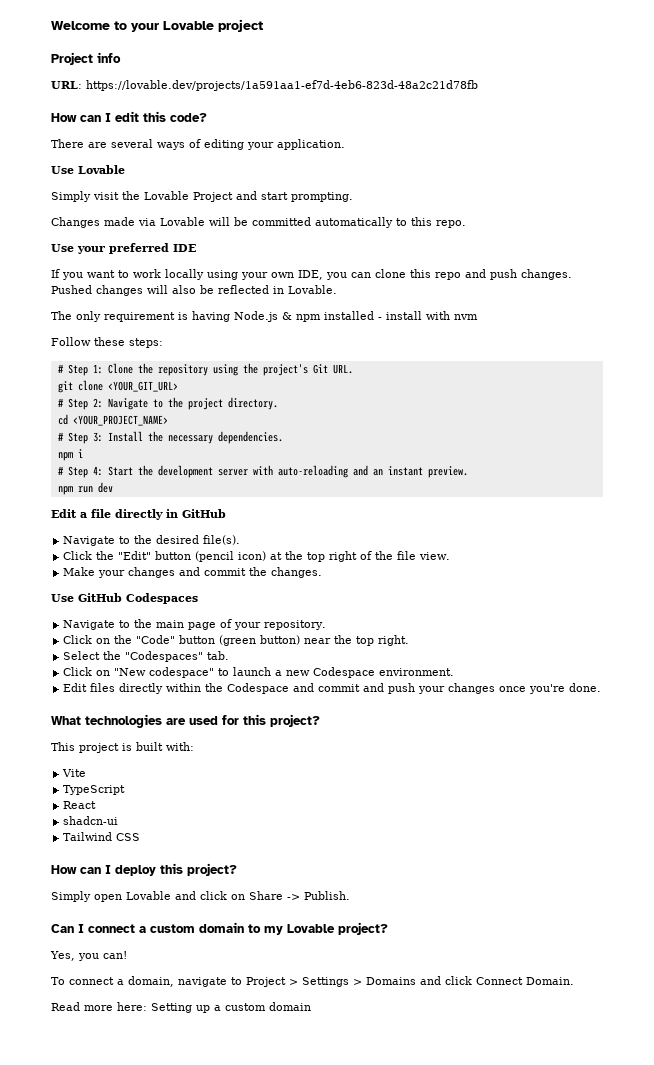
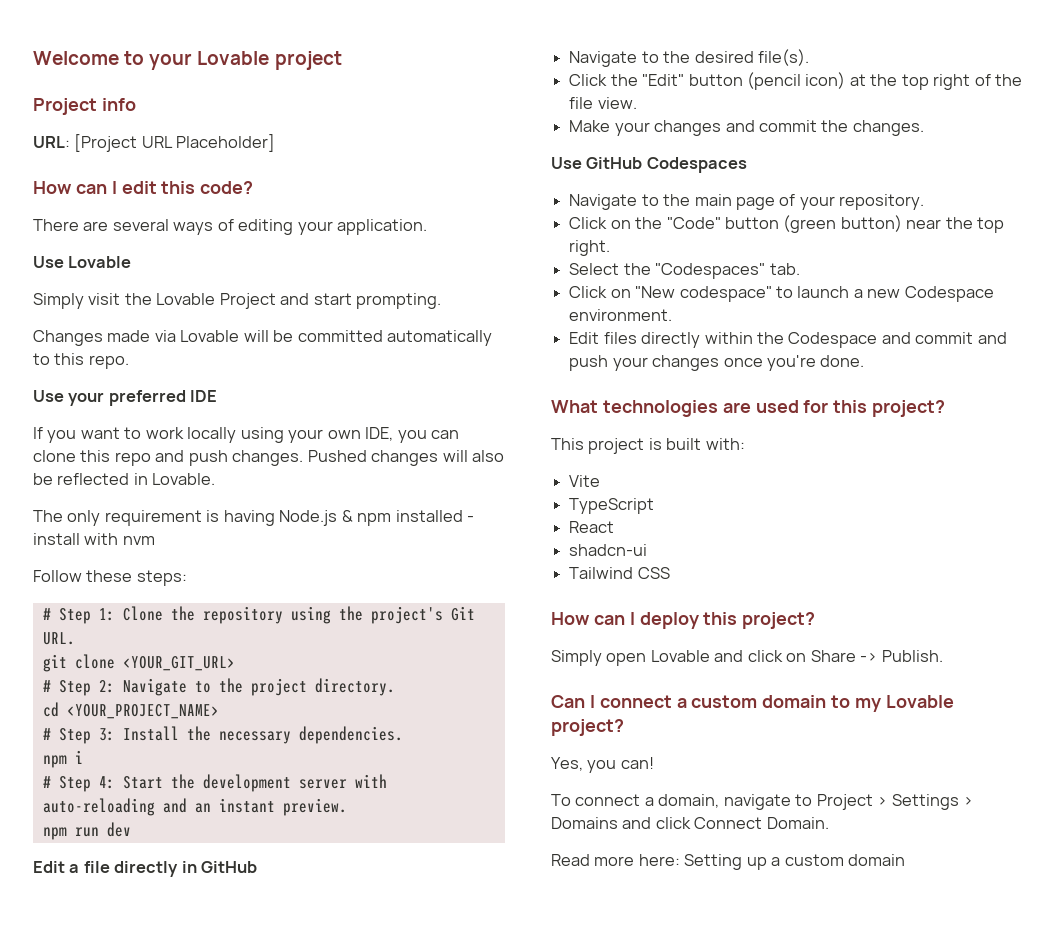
- URL: https://lovable.dev/projects/1a591aa1-ef7d-4eb6-823d-48a2c21d78fb
+ URL: [Project URL Placeholder]

